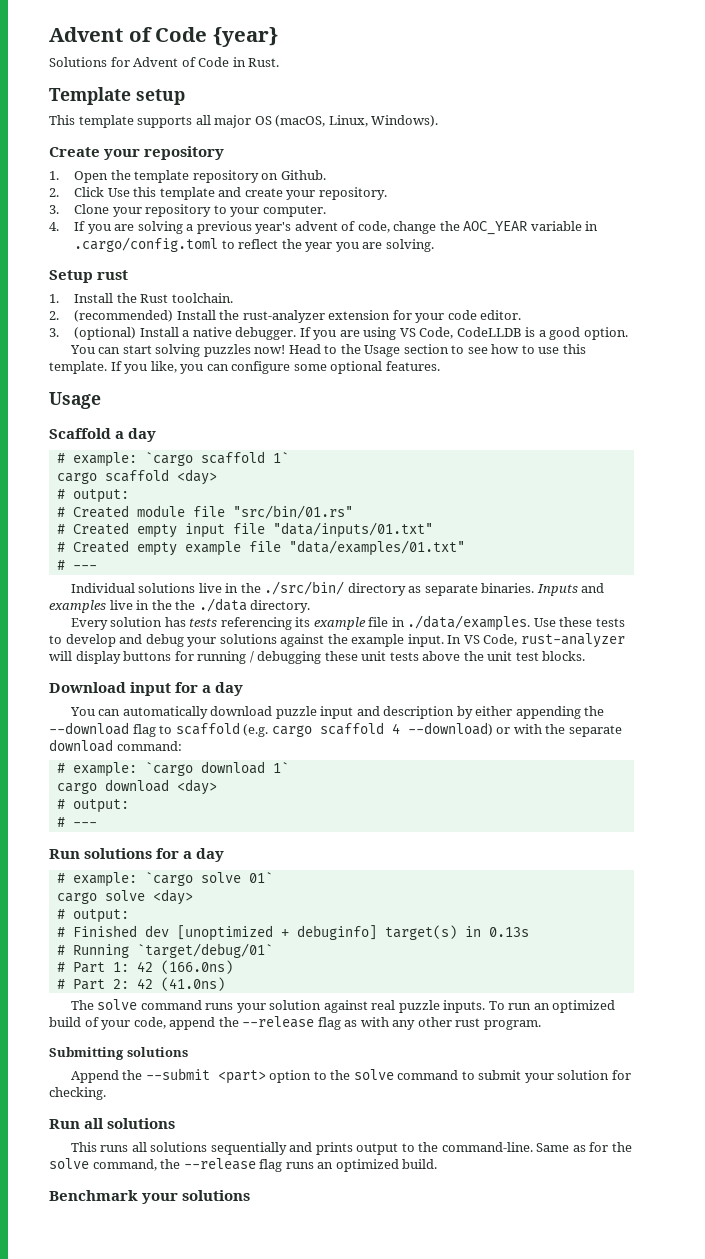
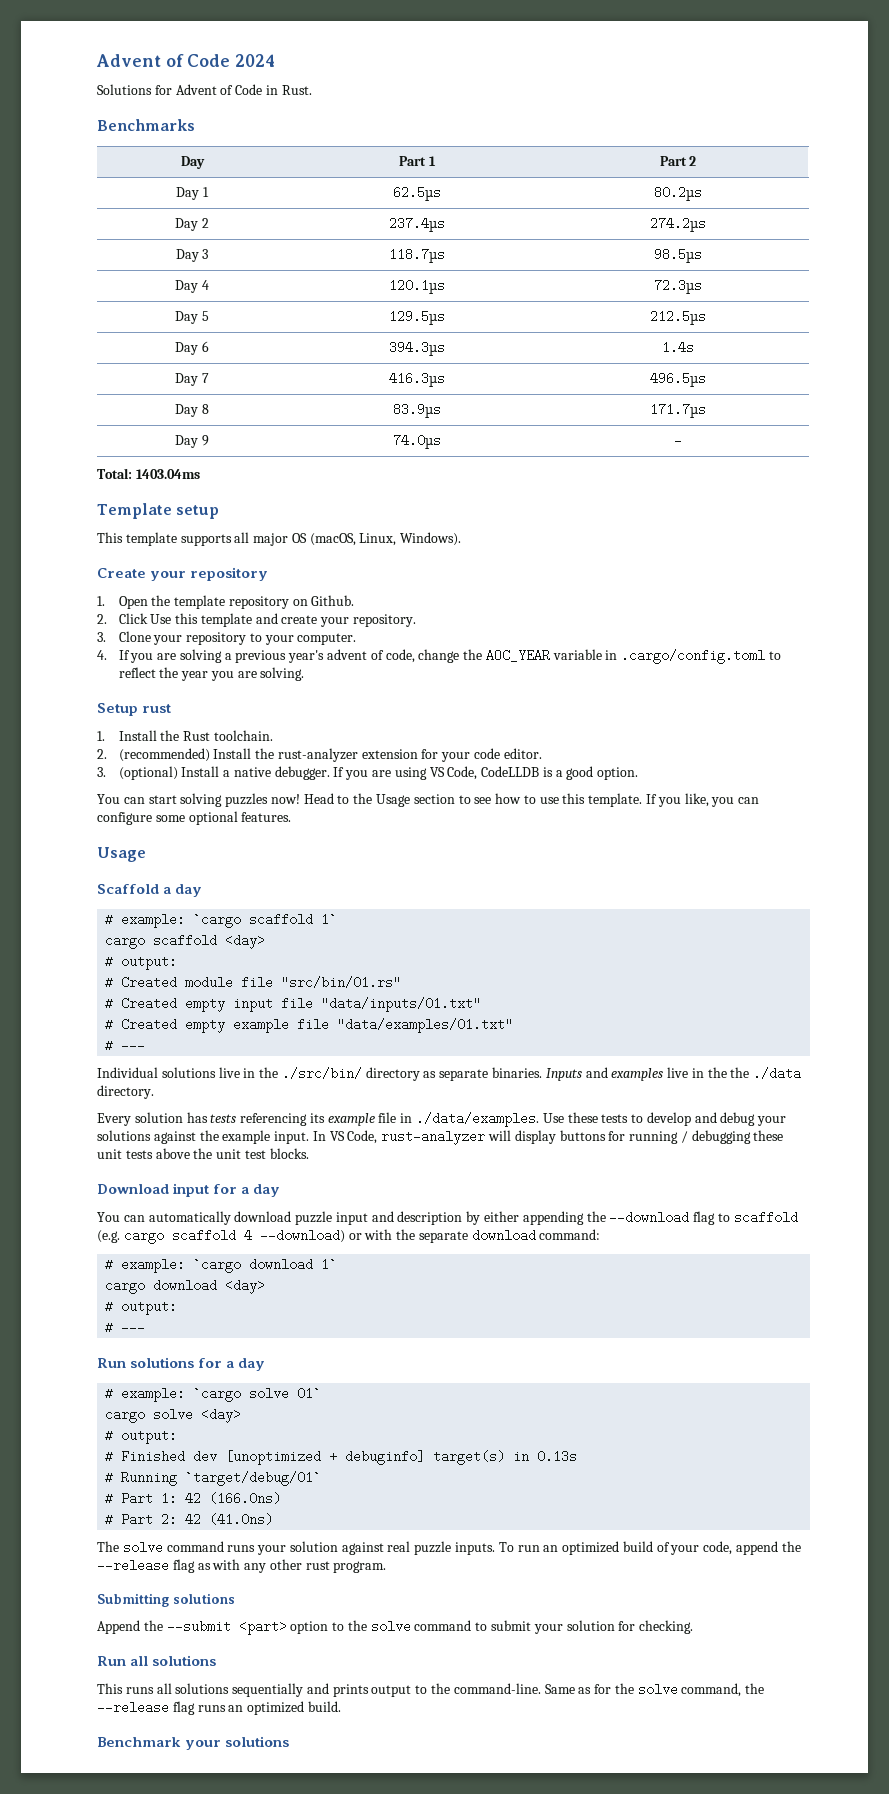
- Advent of Code {year}
+ Advent of Code 2024
+ Benchmarks
+ Day | Part 1 | Part 2
+ Day 1 | 62.5µs | 80.2µs
+ Day 2 | 237.4µs | 274.2µs
+ Day 3 | 118.7µs | 98.5µs
+ Day 4 | 120.1µs | 72.3µs
+ Day 5 | 129.5µs | 212.5µs
+ Day 6 | 394.3µs | 1.4s
+ Day 7 | 416.3µs | 496.5µs
+ Day 8 | 83.9µs | 171.7µs
+ Day 9 | 74.0µs | -
+ Total: 1403.04ms

